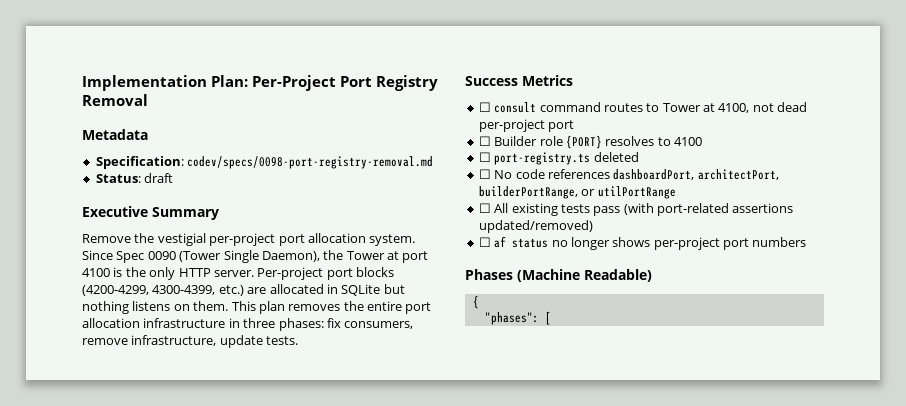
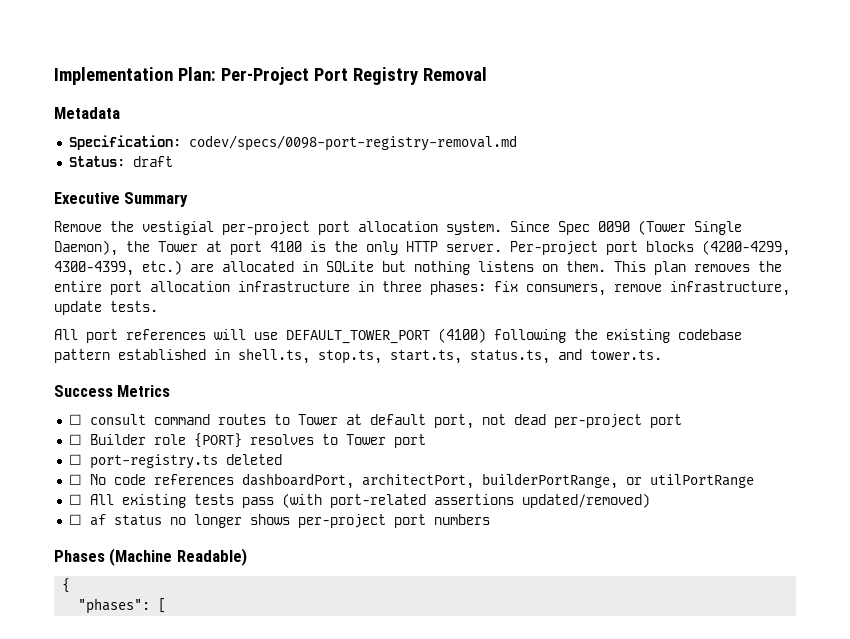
+ All port references will use DEFAULT_TOWER_PORT (4100) following the existing codebase pattern established in shell.ts, stop.ts, start.ts, status.ts, and tower.ts.
- ☐ consult command routes to Tower at 4100, not dead per-project port
+ ☐ consult command routes to Tower at default port, not dead per-project port
- ☐ Builder role {PORT} resolves to 4100
+ ☐ Builder role {PORT} resolves to Tower port

